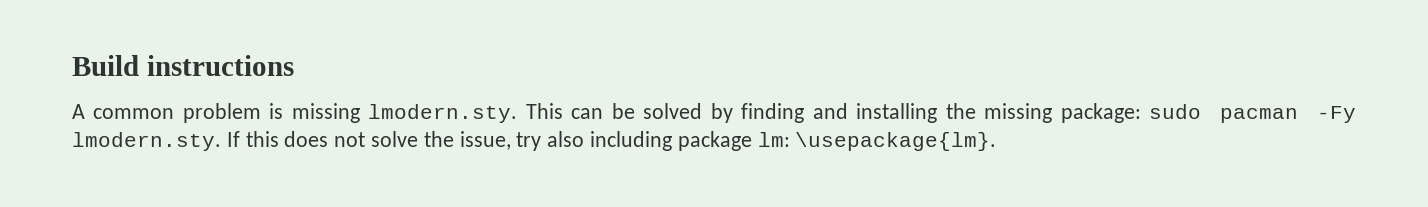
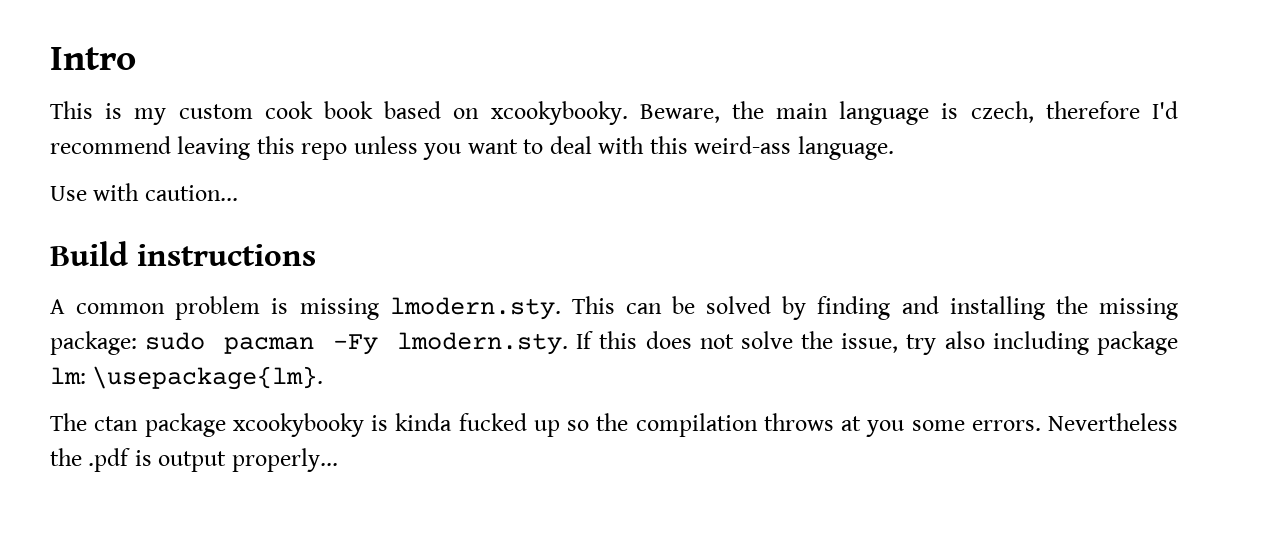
+ Intro
+ This is my custom cook book based on xcookybooky. Beware, the main language is czech, therefore I'd recommend leaving this repo unless you want to deal with this weird-ass language.
+ Use with caution...
+ The ctan package xcookybooky is kinda fucked up so the compilation throws at you some errors. Nevertheless the .pdf is output properly...

